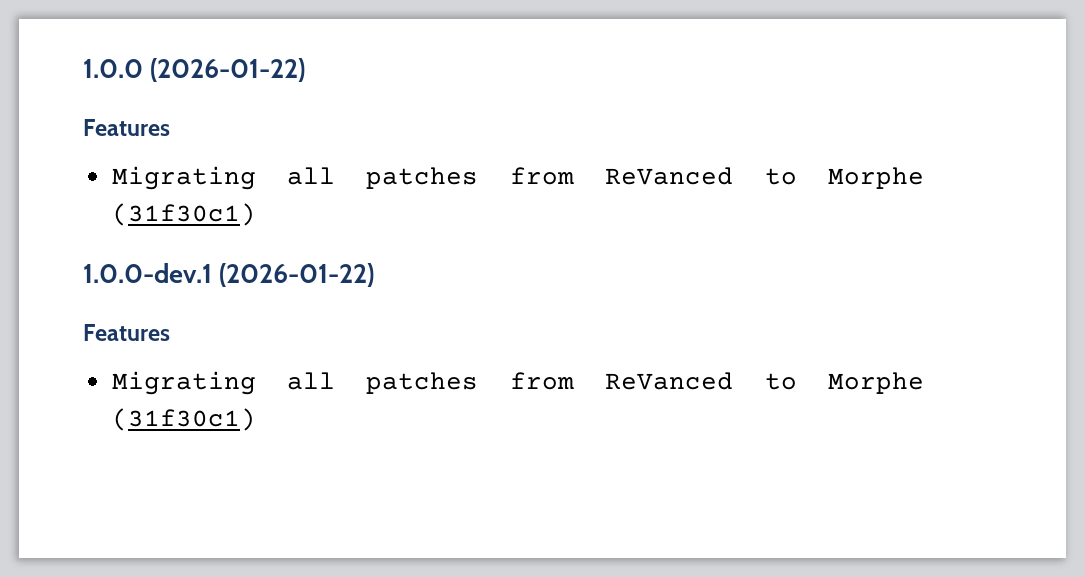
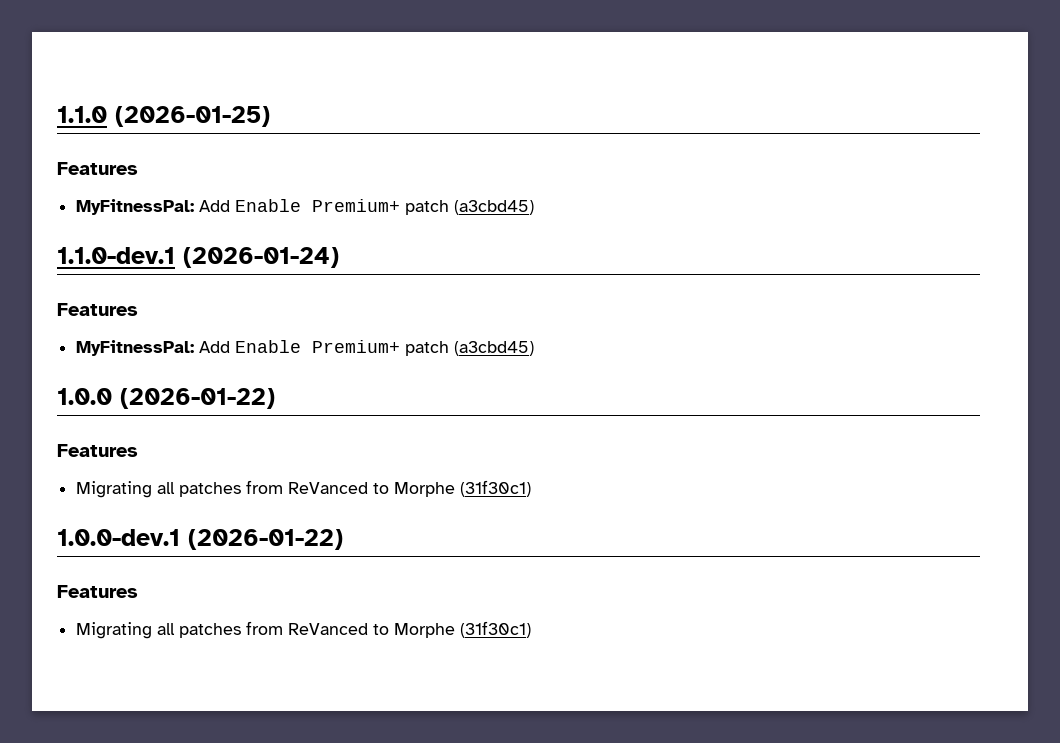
+ 1.1.0 (2026-01-25)
+ Features
+ MyFitnessPal: Add Enable Premium+ patch (a3cbd45)
+ 1.1.0-dev.1 (2026-01-24)
+ Features
+ MyFitnessPal: Add Enable Premium+ patch (a3cbd45)

